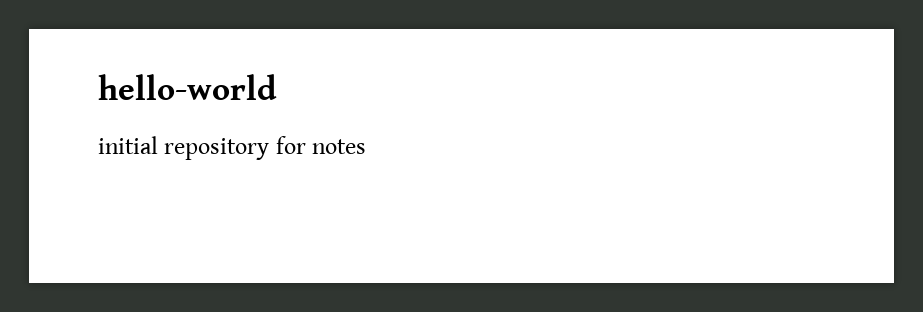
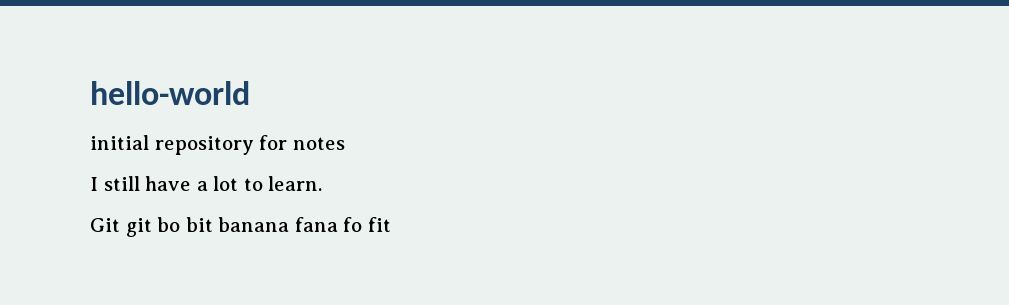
+ I still have a lot to learn.
+ Git git bo bit banana fana fo fit

